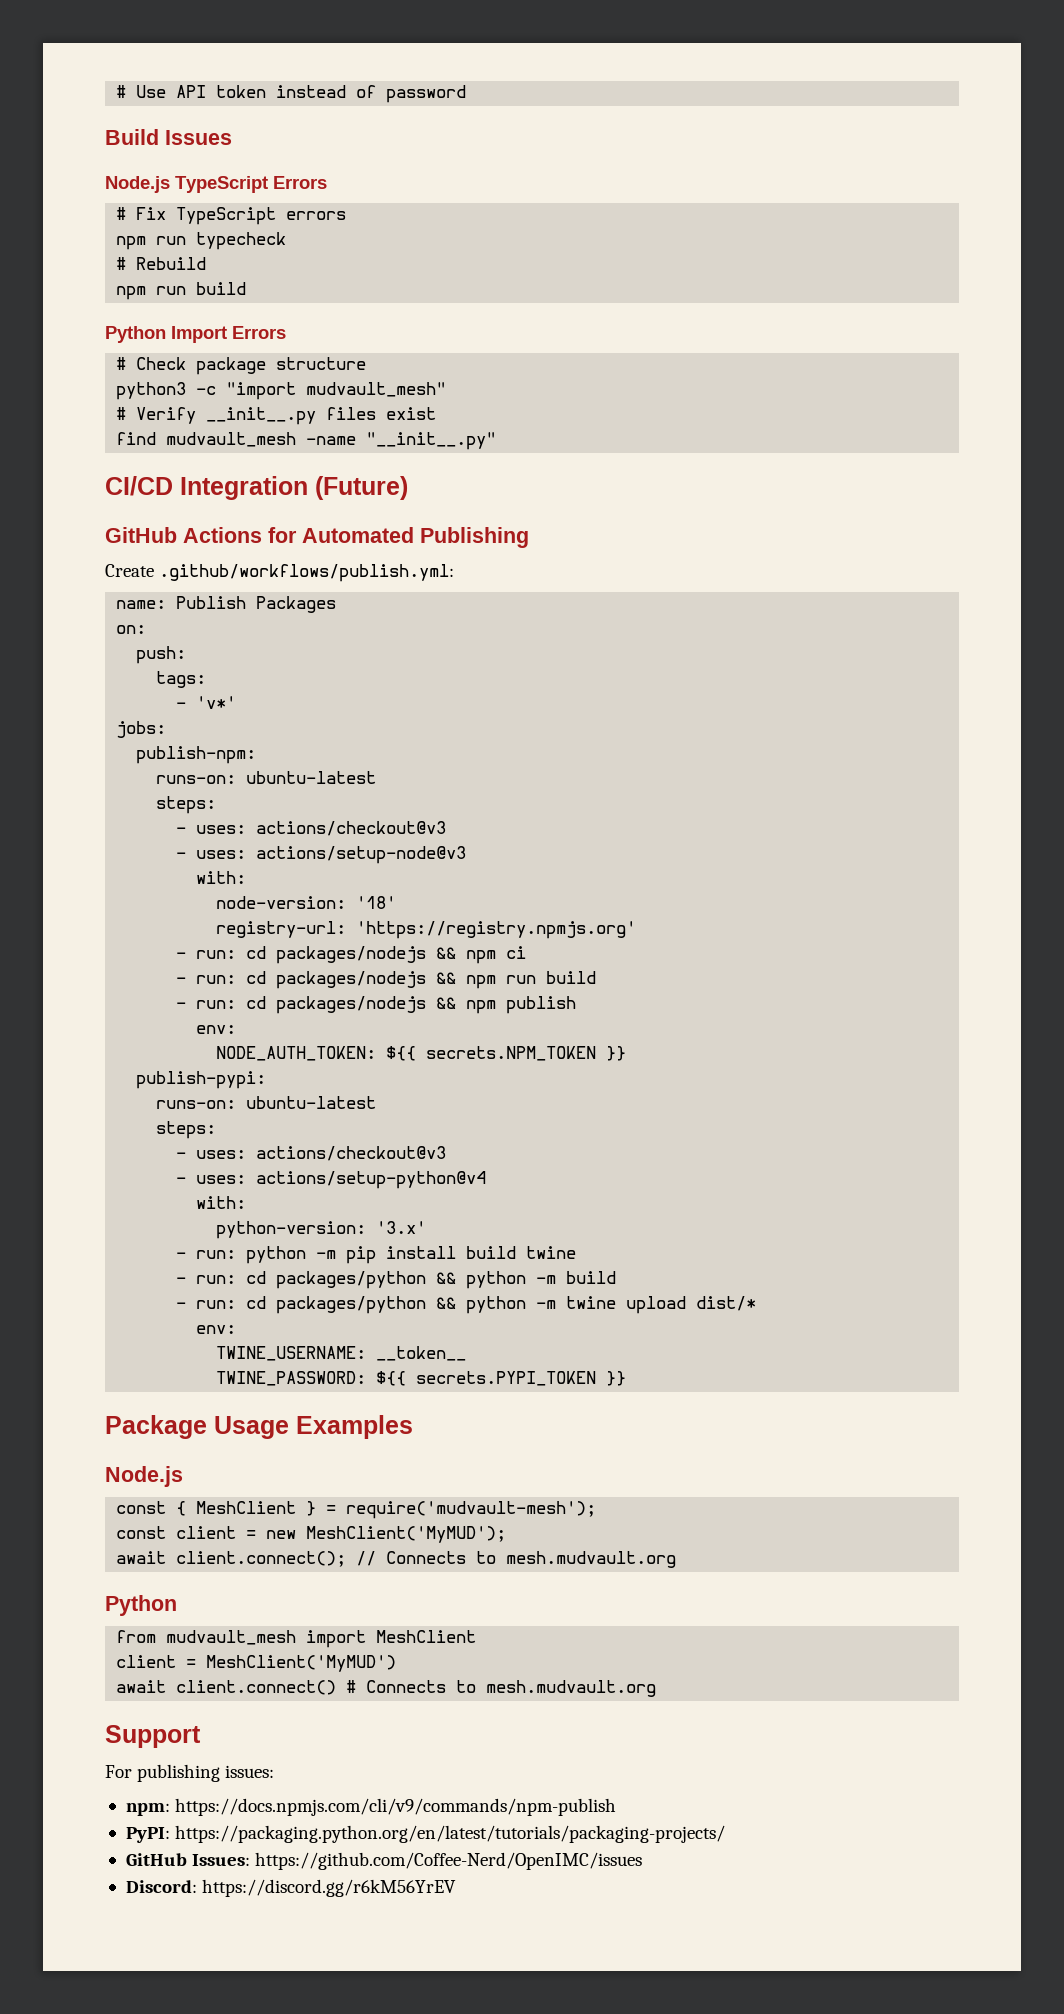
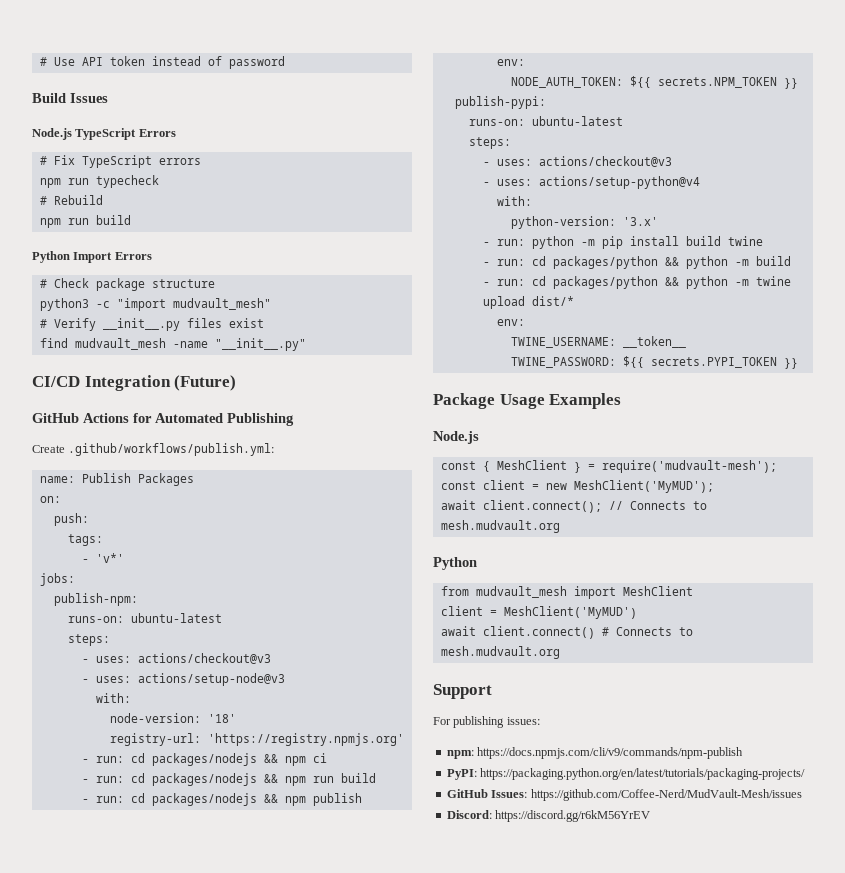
- GitHub Issues: https://github.com/Coffee-Nerd/OpenIMC/issues
+ GitHub Issues: https://github.com/Coffee-Nerd/MudVault-Mesh/issues

